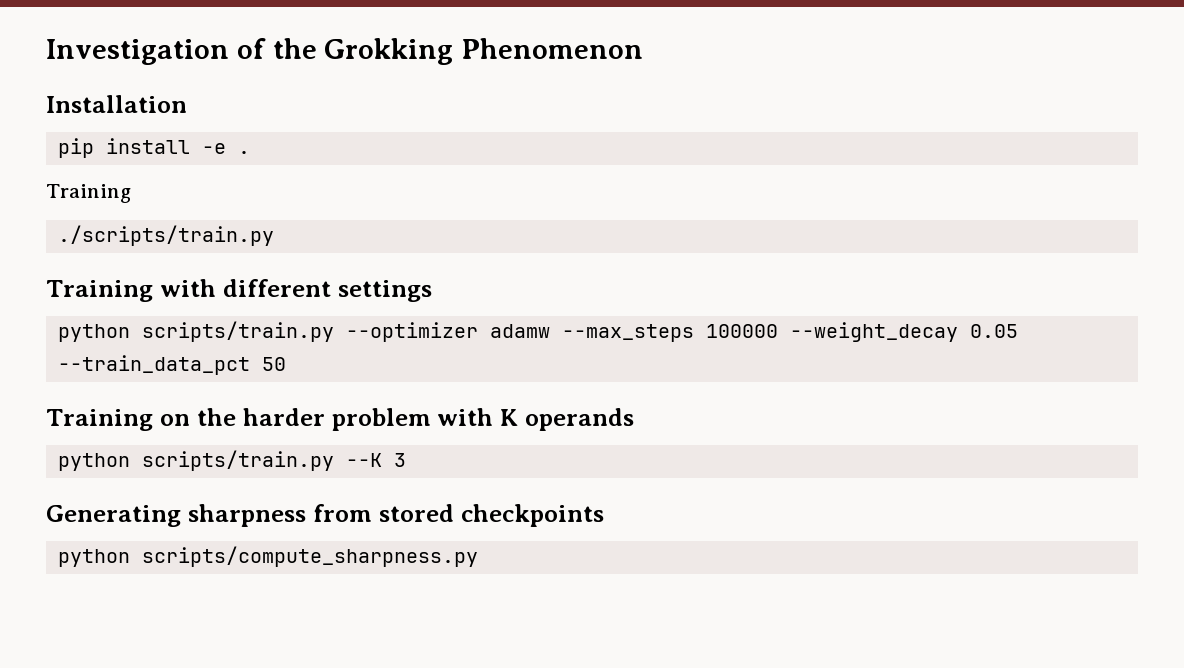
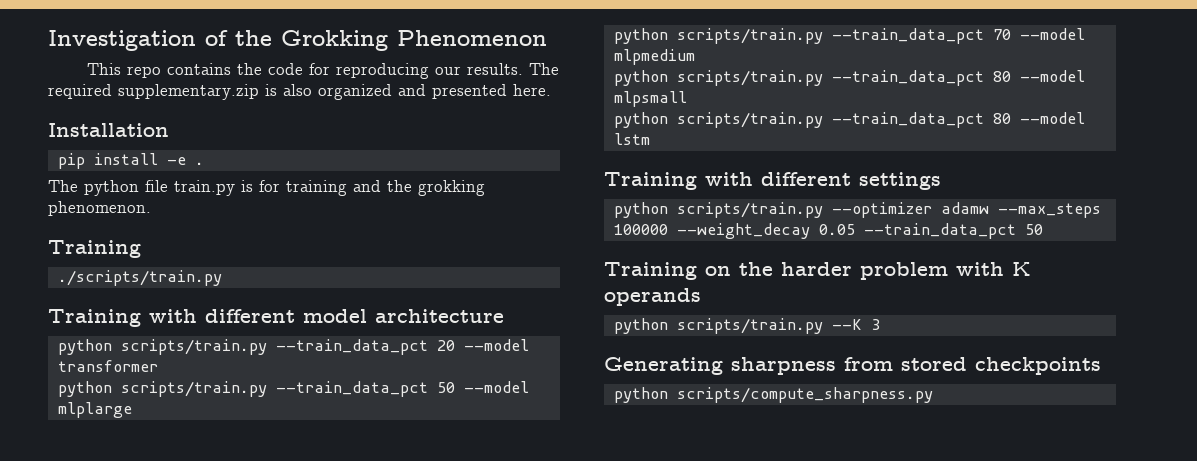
+ This repo contains the code for reproducing our results. The required supplementary.zip is also organized and presented here.
  pip install -e .
+ The python file train.py is for training and the grokking phenomenon.
  Training
  ./scripts/train.py
+ Training with different model architecture
+ python scripts/train.py --train_data_pct 20 --model transformer
+ python scripts/train.py --train_data_pct 50 --model mlplarge
+ python scripts/train.py --train_data_pct 70 --model mlpmedium
+ python scripts/train.py --train_data_pct 80 --model mlpsmall
+ python scripts/train.py --train_data_pct 80 --model lstm

